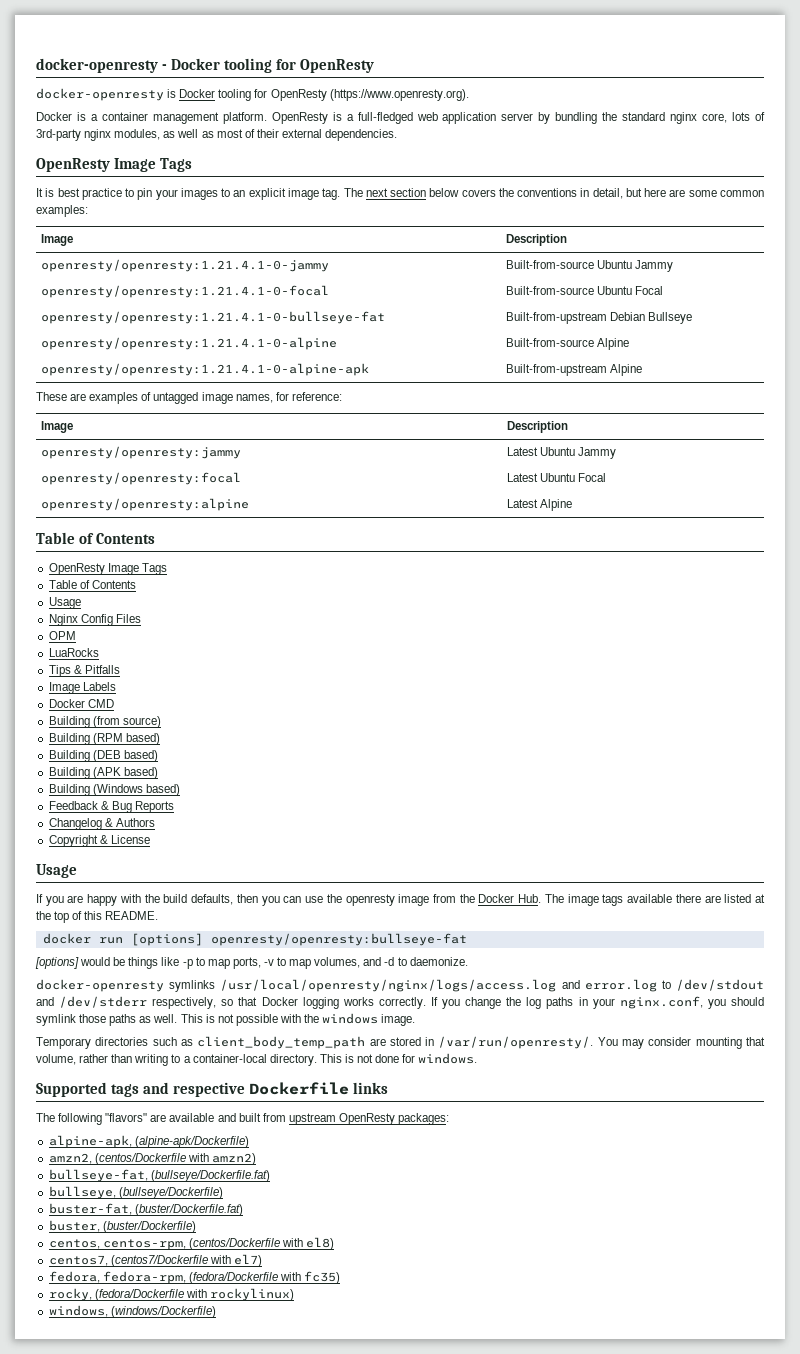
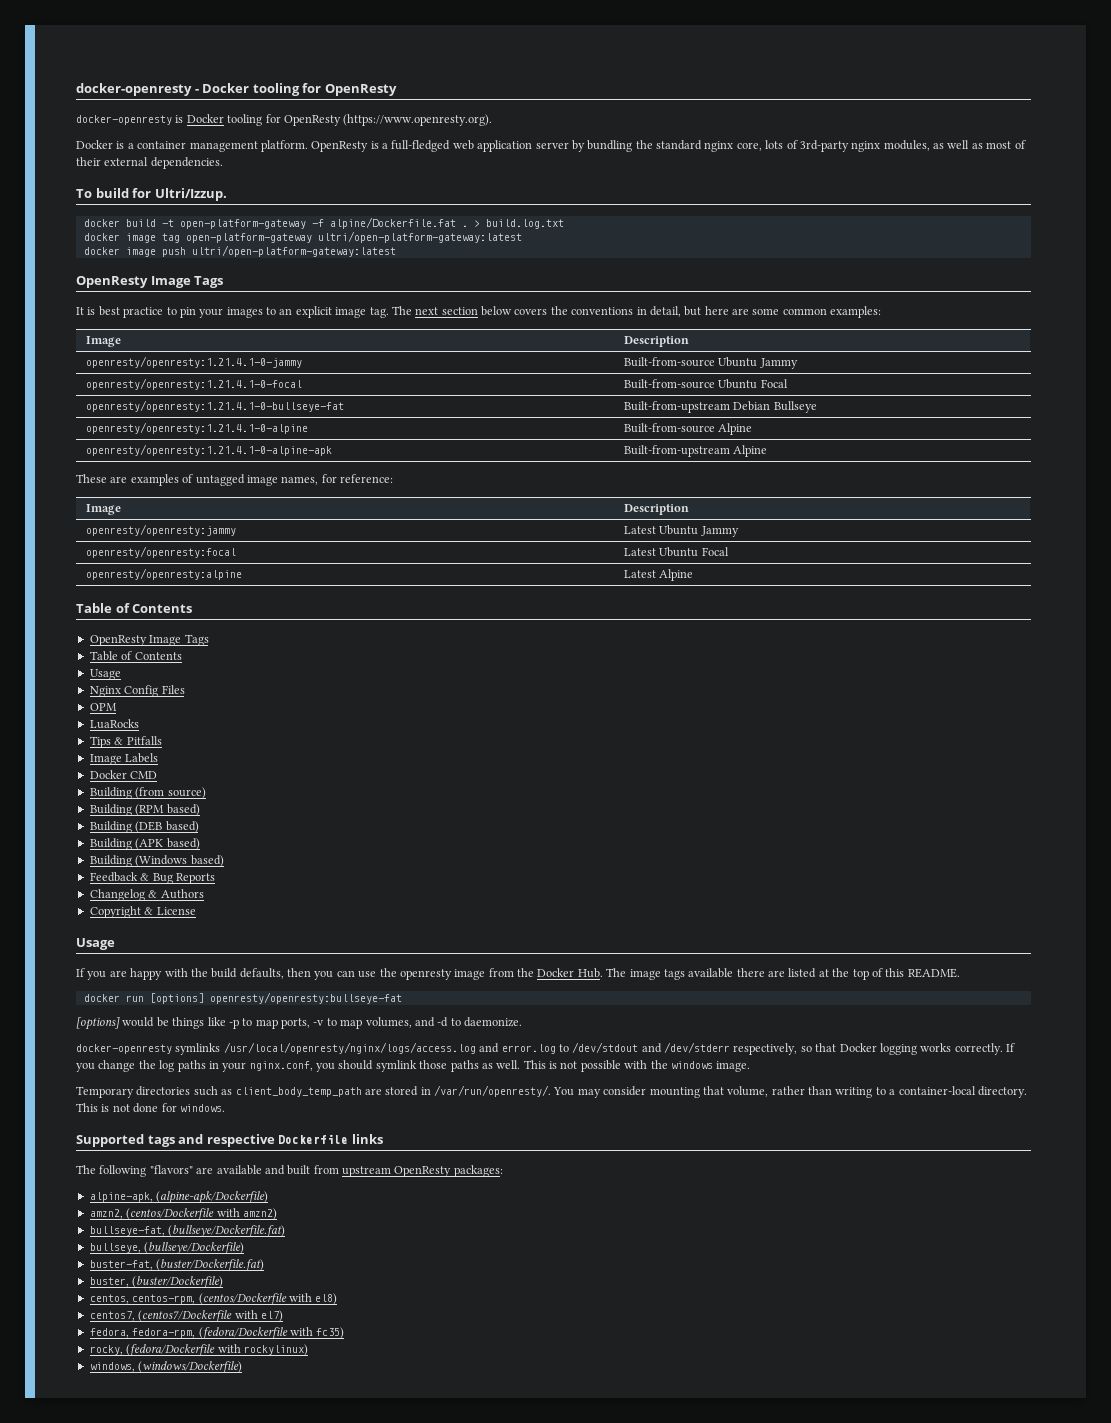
+ To build for Ultri/Izzup.
+ docker build -t open-platform-gateway -f alpine/Dockerfile.fat . > build.log.txt
+ docker image tag open-platform-gateway ultri/open-platform-gateway:latest
+ docker image push ultri/open-platform-gateway:latest

